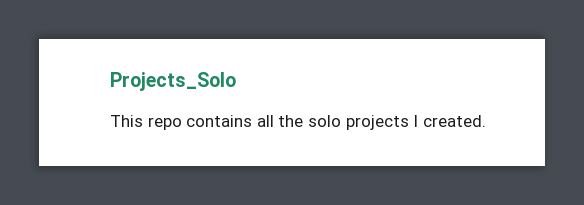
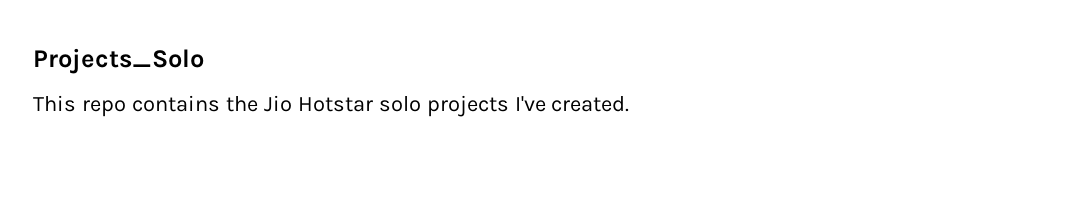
- This repo contains all the solo projects I created.
+ This repo contains the Jio Hotstar solo projects I've created.

